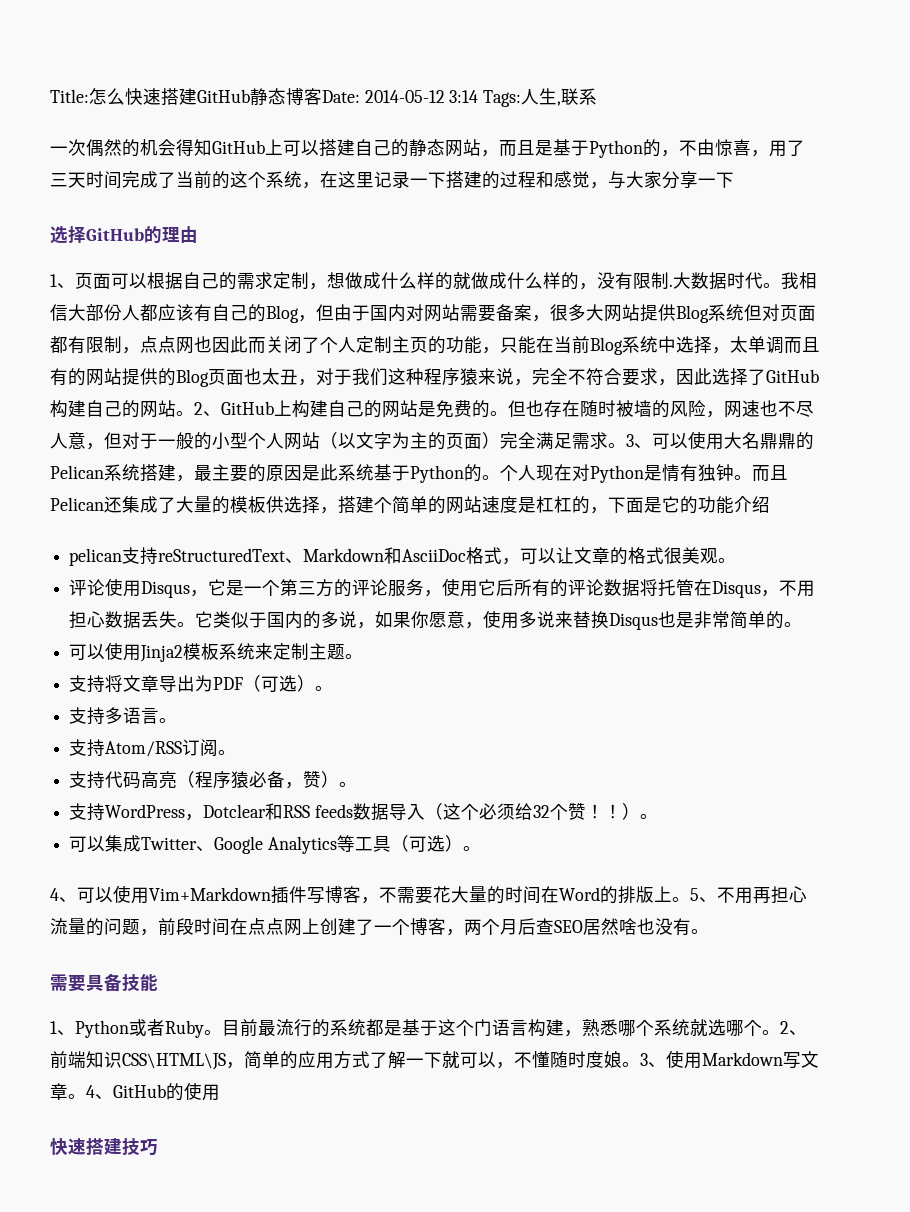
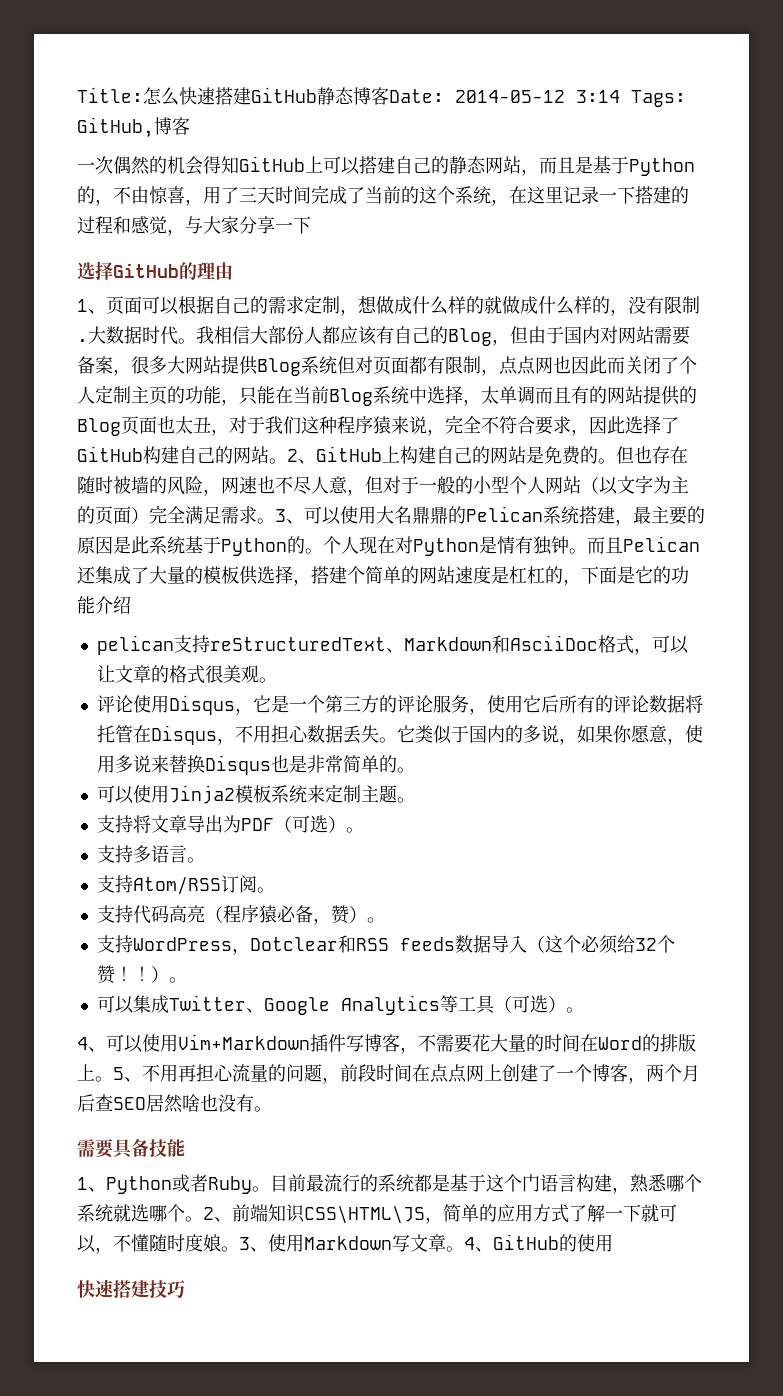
- Title:怎么快速搭建GitHub静态博客Date: 2014-05-12 3:14 Tags:人生,联系
+ Title:怎么快速搭建GitHub静态博客Date: 2014-05-12 3:14 Tags: GitHub,博客

